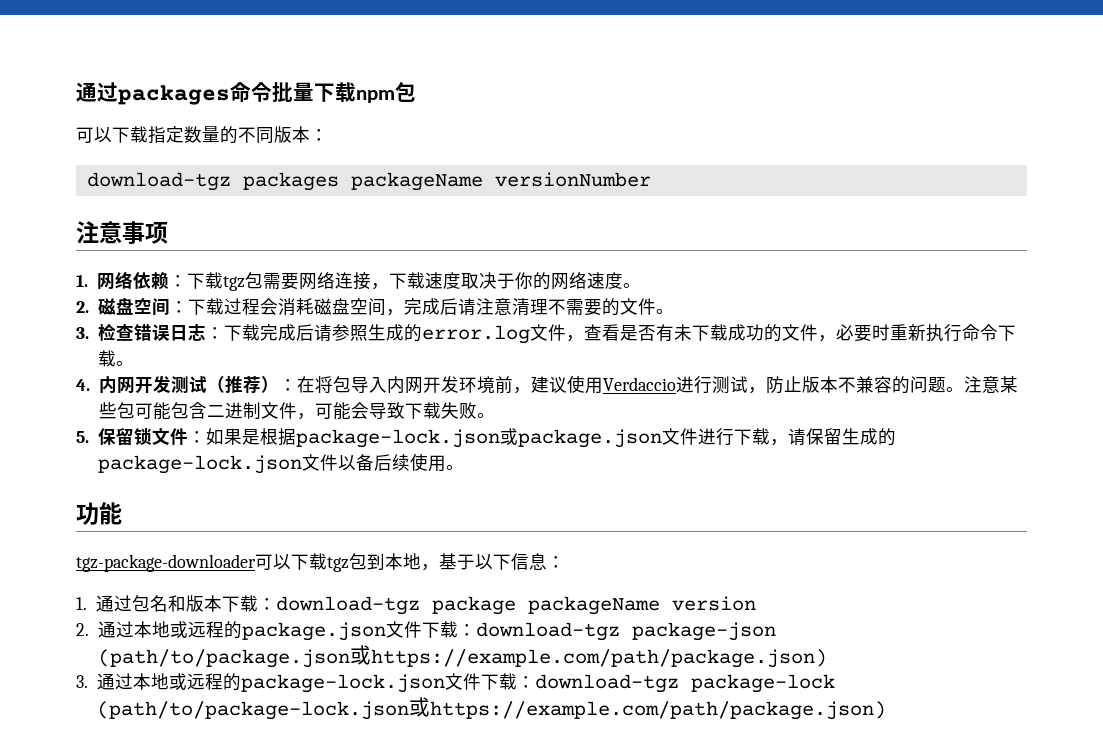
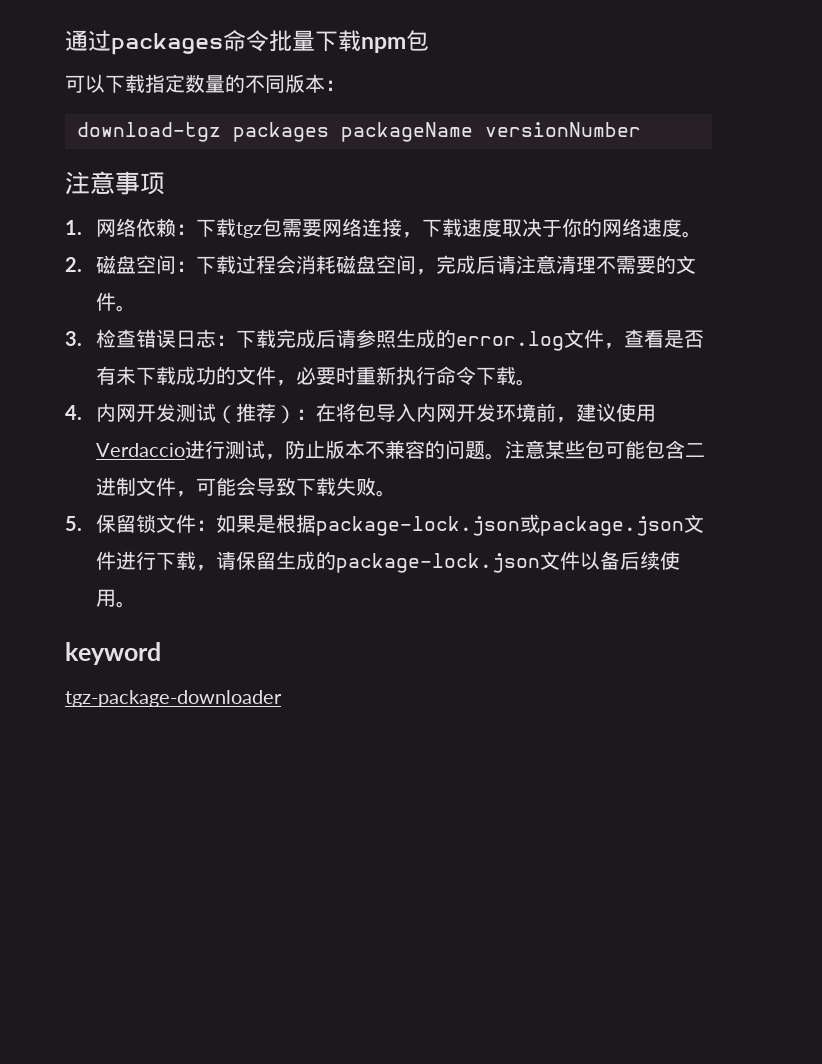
- 功能
+ keyword
- tgz-package-downloader可以下载tgz包到本地，基于以下信息：
- 1.通过包名和版本下载：download-tgz package packageName version
- 2.通过本地或远程的package.json文件下载：download-tgz package-json (path/to/package.json或https://example.com/path/package.json)
- 3.通过本地或远程的package-lock.json文件下载：download-tgz package-lock (path/to/package-lock.json或https://example.com/path/package.json)
+ tgz-package-downloader

